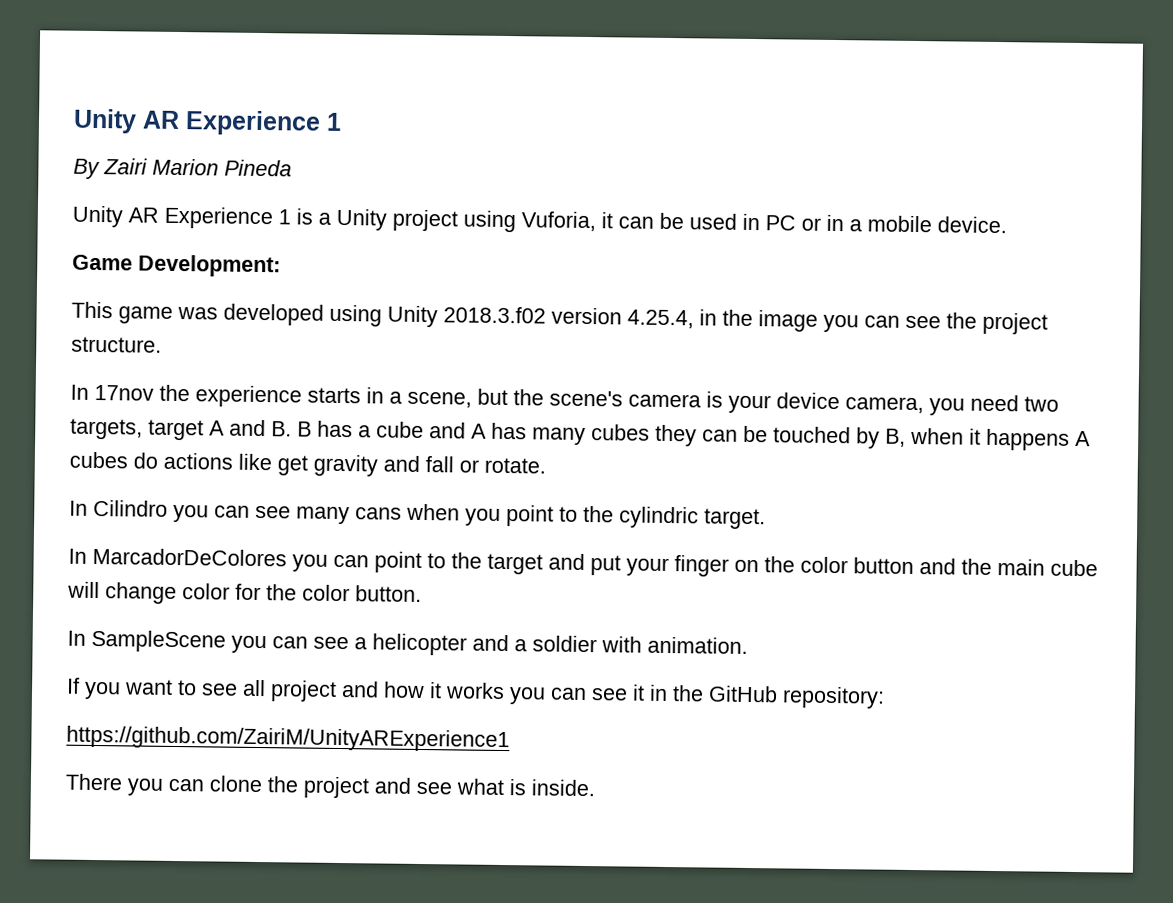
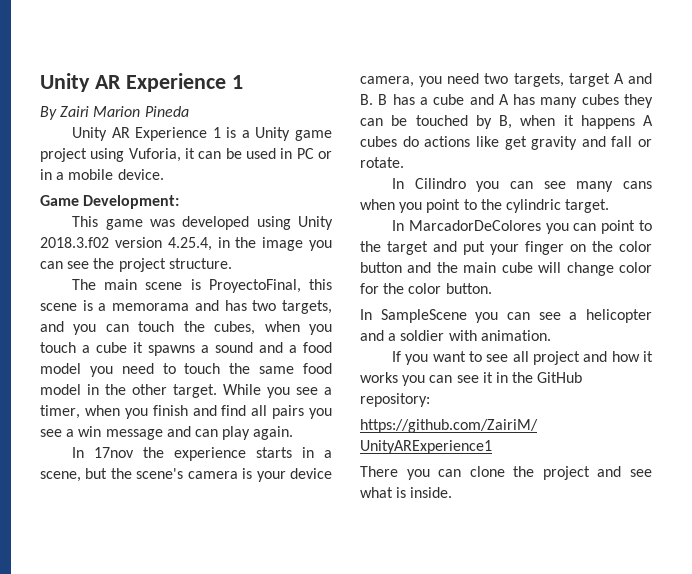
- Unity AR Experience 1 is a Unity project using Vuforia, it can be used in PC or in a mobile device.
+ Unity AR Experience 1 is a Unity game project using Vuforia, it can be used in PC or in a mobile device.
+ The main scene is ProyectoFinal, this scene is a memorama and has two targets, and you can touch the cubes, when you touch a cube it spawns a sound and a food model you need to touch the same food model in the other target. While you see a timer, when you finish and find all pairs you see a win message and can play again.

